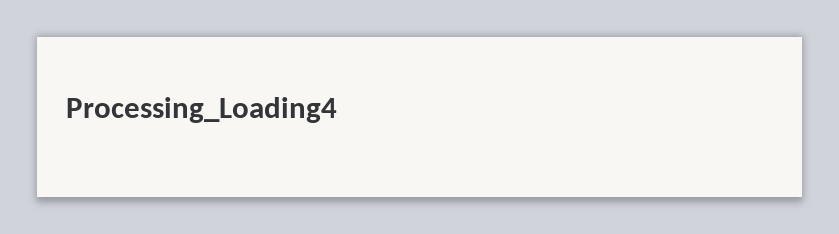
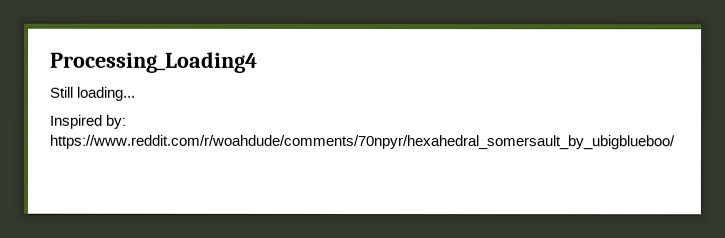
+ Still loading...
+ Inspired by: https://www.reddit.com/r/woahdude/comments/70npyr/hexahedral_somersault_by_ubigblueboo/

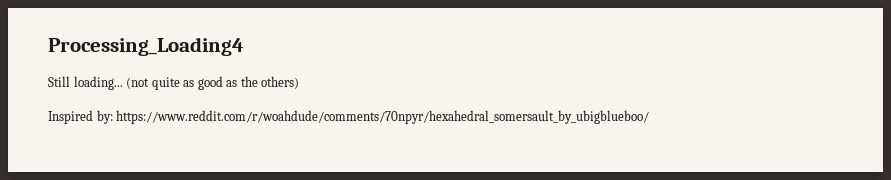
+ (not quite as good as the others)

